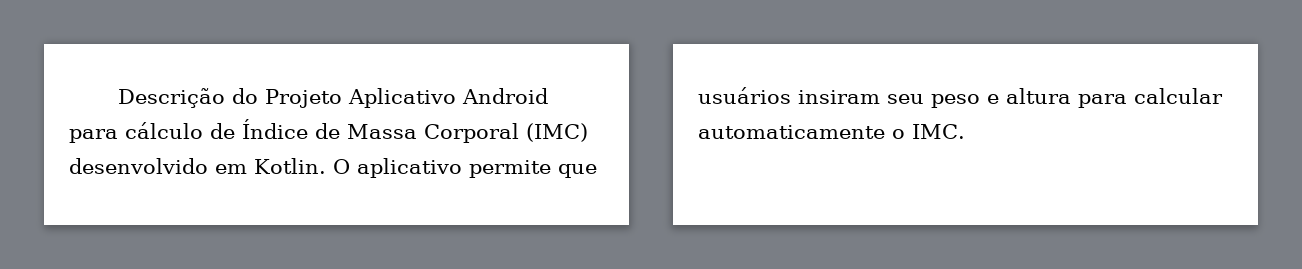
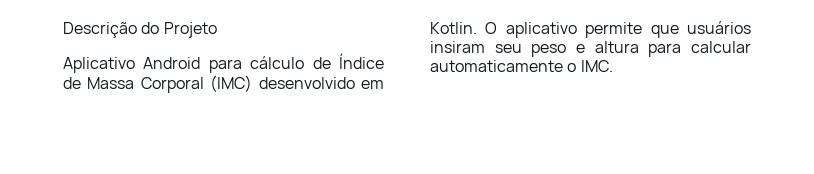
- Descrição do Projeto Aplicativo Android para cálculo de Índice de Massa Corporal (IMC) desenvolvido em Kotlin.
+ Descrição do Projeto
+ Aplicativo Android para cálculo de Índice de Massa Corporal (IMC) desenvolvido em Kotlin.

